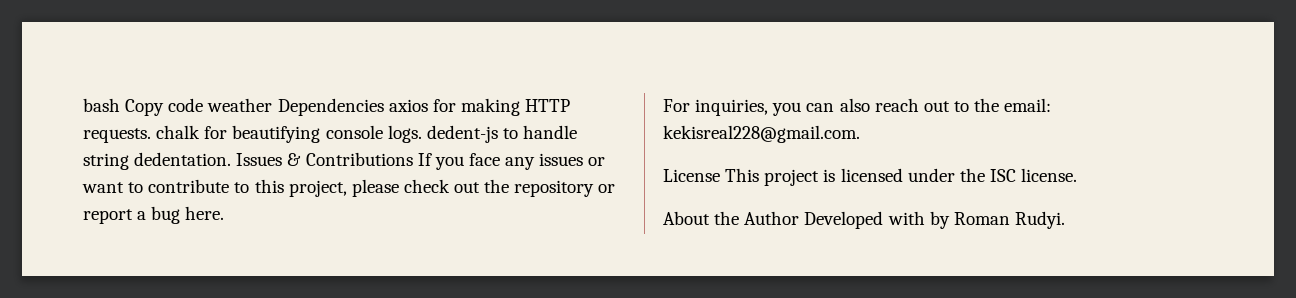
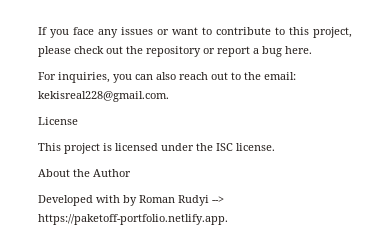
- bash Copy code weather Dependencies axios for making HTTP requests. chalk for beautifying console logs. dedent-js to handle string dedentation. Issues & Contributions If you face any issues or want to contribute to this project, please check out the repository or report a bug here.
+ If you face any issues or want to contribute to this project, please check out the repository or report a bug here.
- License This project is licensed under the ISC license.
+ License
+ This project is licensed under the ISC license.
- About the Author Developed with by Roman Rudyi.
+ About the Author
+ Developed with by Roman Rudyi --> https://paketoff-portfolio.netlify.app.

